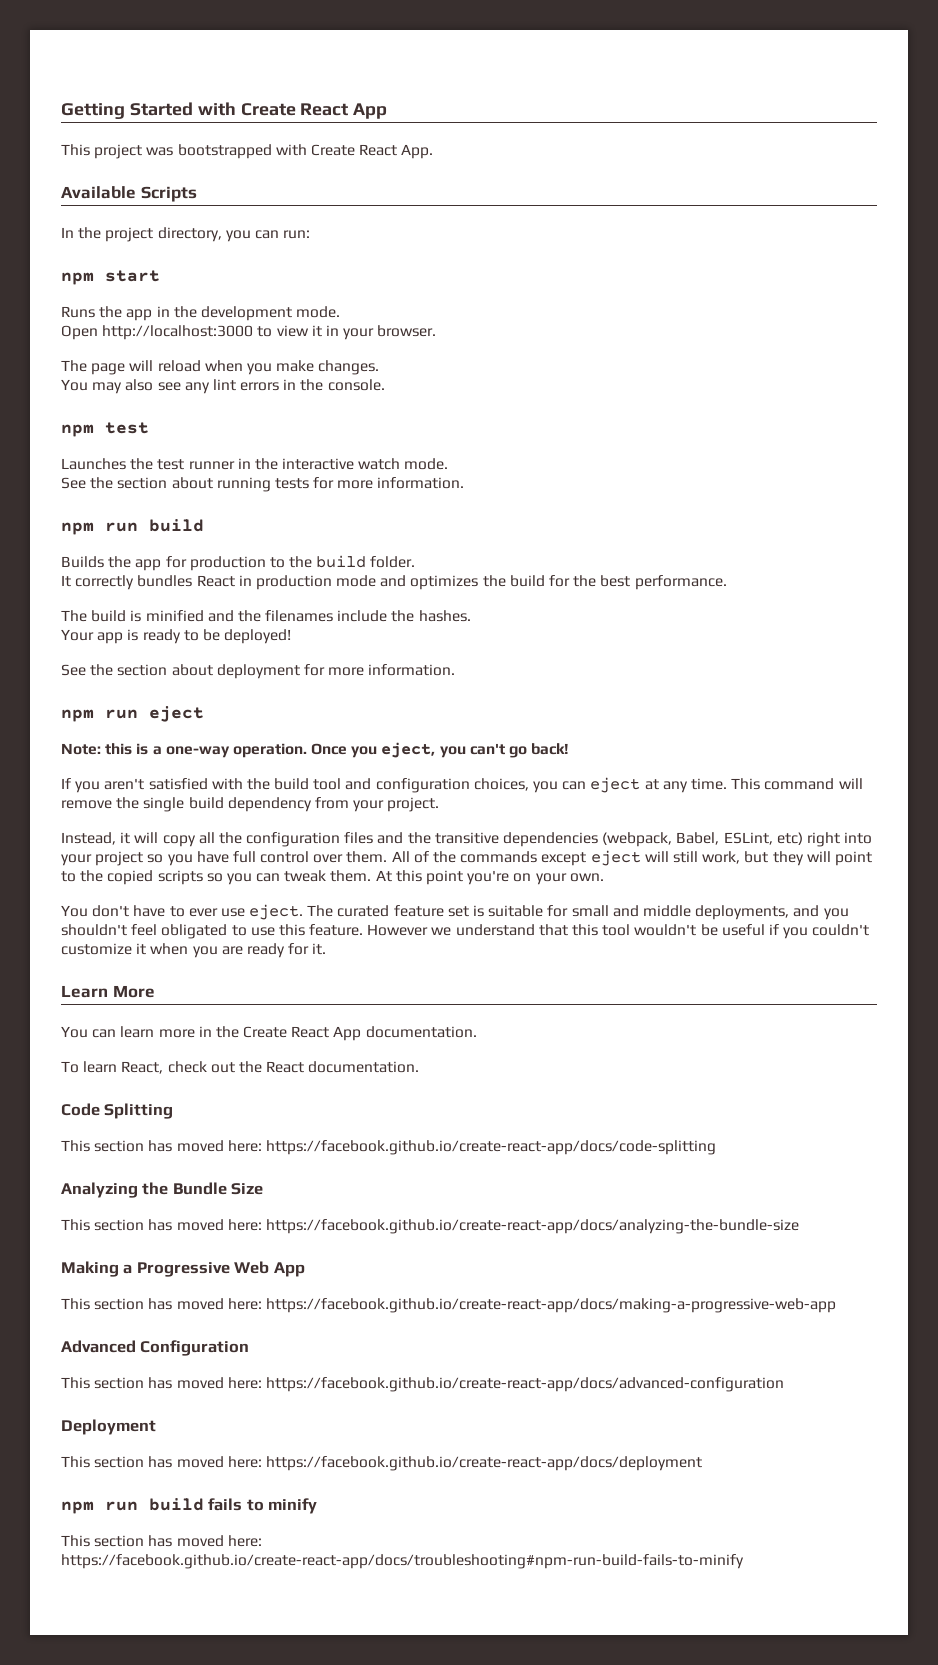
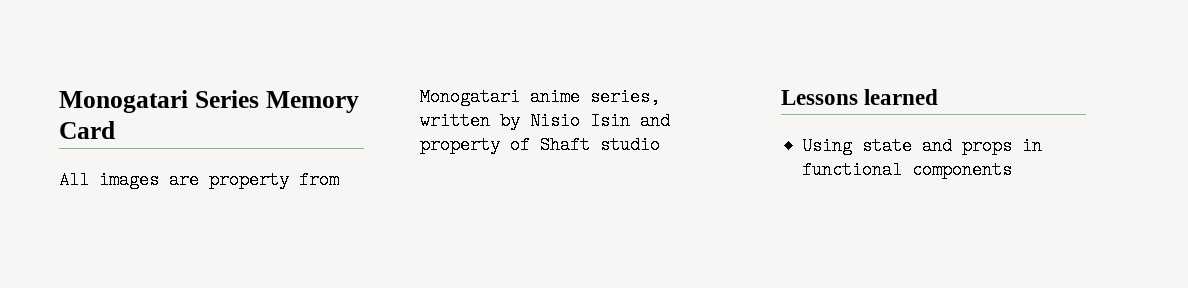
- Getting Started with Create React App
- This project was bootstrapped with Create React App.
- Available Scripts
- In the project directory, you can run:
- npm start
- Runs the app in the development mode.
- Open http://localhost:3000 to view it in your browser.
- The page will reload when you make changes.
- You may also see any lint errors in the console.
- npm test
- Launches the test runner in the interactive watch mode.
- See the section about running tests for more information.
- npm run build
- Builds the app for production to the build folder.
- It correctly bundles React in production mode and optimizes the build for the best performance.
- The build is minified and the filenames include the hashes.
- Your app is ready to be deployed!
- See the section about deployment for more information.
- npm run eject
- Note: this is a one-way operation. Once you eject, you can't go back!
- If you aren't satisfied with the build tool and configuration choices, you can eject at any time. This command will remove the single build dependency from your project.
- Instead, it will copy all the configuration files and the transitive dependencies (webpack, Babel, ESLint, etc) right into your project so you have full control over them. All of the commands except eject will still work, but they will point to the copied scripts so you can tweak them. At this point you're on your own.
- You don't have to ever use eject. The curated feature set is suitable for small and middle deployments, and you shouldn't feel obligated to use this feature. However we understand that this tool wouldn't be useful if you couldn't customize it when you are ready for it.
- Learn More
- You can learn more in the Create React App documentation.
- To learn React, check out the React documentation.
- Code Splitting
- This section has moved here: https://facebook.github.io/create-react-app/docs/code-splitting
- Analyzing the Bundle Size
- This section has moved here: https://facebook.github.io/create-react-app/docs/analyzing-the-bundle-size
- Making a Progressive Web App
- This section has moved here: https://facebook.github.io/create-react-app/docs/making-a-progressive-web-app
- Advanced Configuration
- This section has moved here: https://facebook.github.io/create-react-app/docs/advanced-configuration
- Deployment
- This section has moved here: https://facebook.github.io/create-react-app/docs/deployment
- npm run build fails to minify
- This section has moved here: https://facebook.github.io/create-react-app/docs/troubleshooting#npm-run-build-fails-to-minify
+ Monogatari Series Memory Card
+ All images are property from Monogatari anime series, written by Nisio Isin and property of Shaft studio
+ Lessons learned
+ Using state and props in functional components

